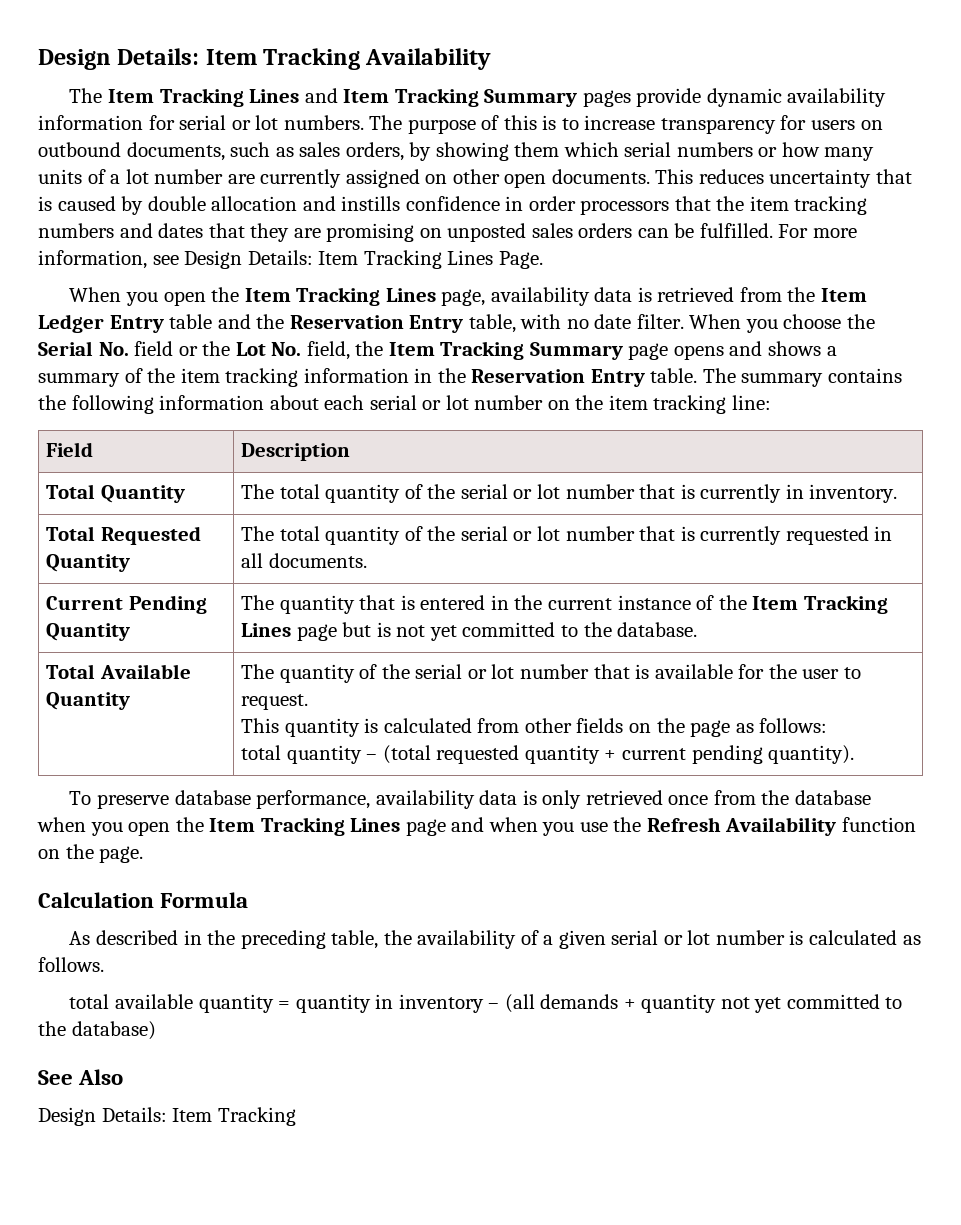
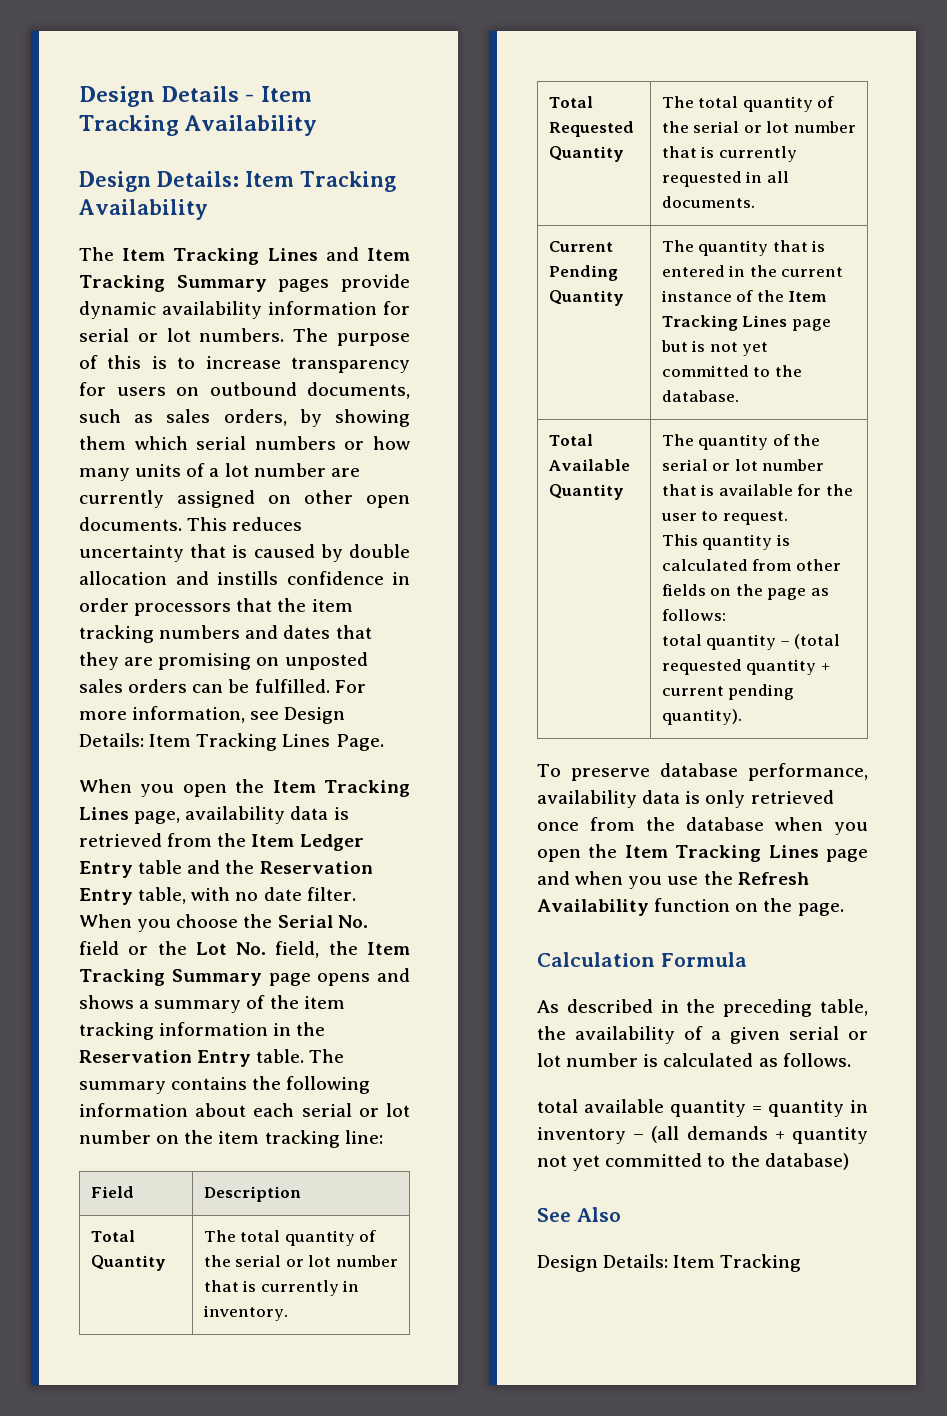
+ Design Details - Item Tracking Availability

